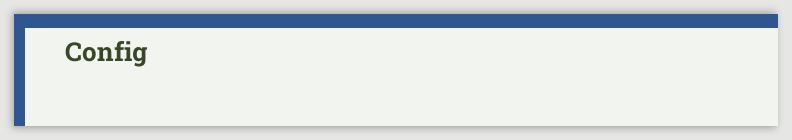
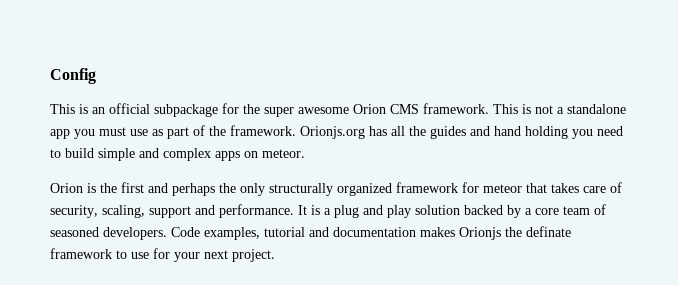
+ This is an official subpackage for the super awesome Orion CMS framework. This is not a standalone app you must use as part of the framework. Orionjs.org has all the guides and hand holding you need to build simple and complex apps on meteor.
+ Orion is the first and perhaps the only structurally organized framework for meteor that takes care of security, scaling, support and performance. It is a plug and play solution backed by a core team of seasoned developers. Code examples, tutorial and documentation makes Orionjs the definate framework to use for your next project.

